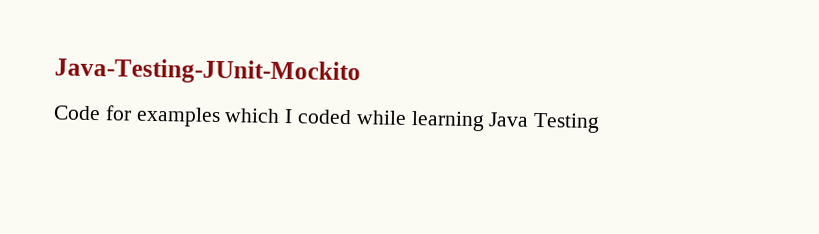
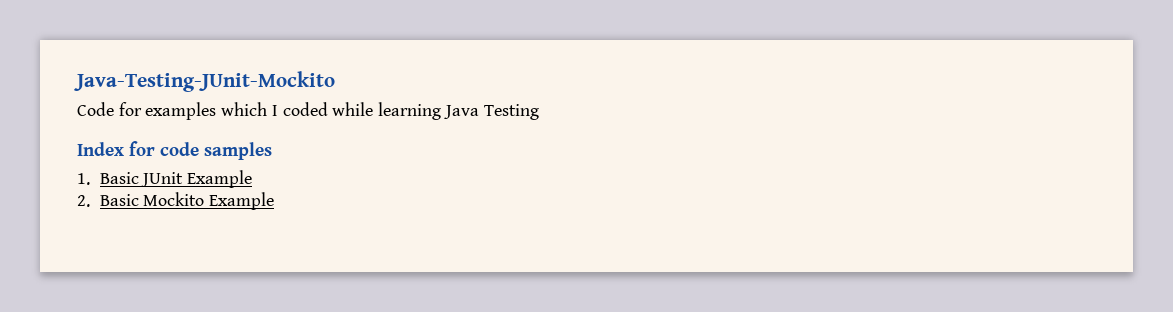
+ Index for code samples
+ 1. Basic JUnit Example
+ 2. Basic Mockito Example

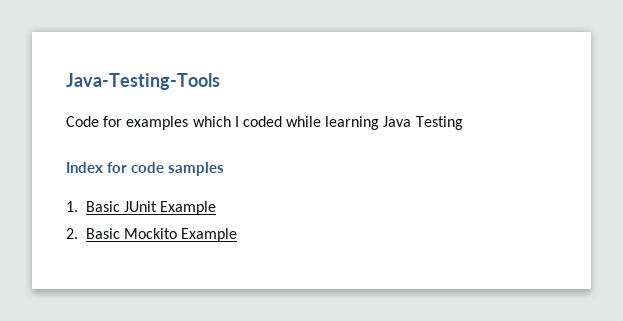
- Java-Testing-JUnit-Mockito
+ Java-Testing-Tools

